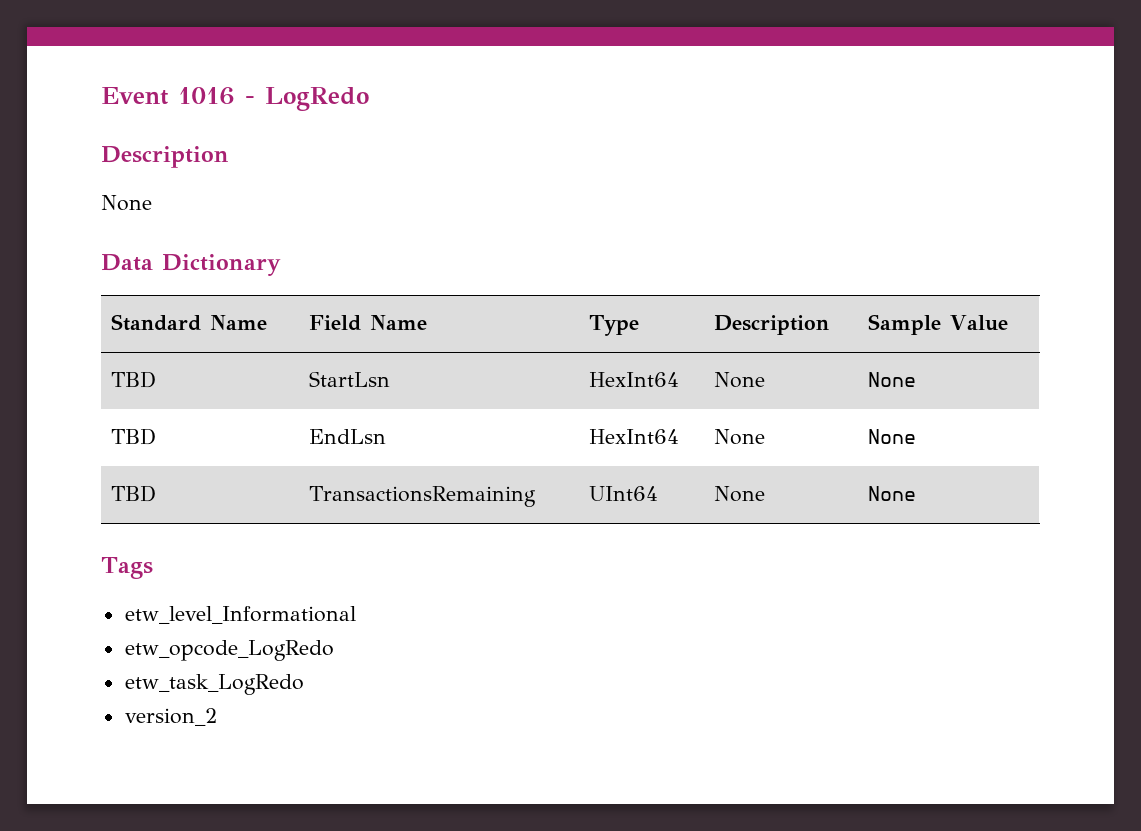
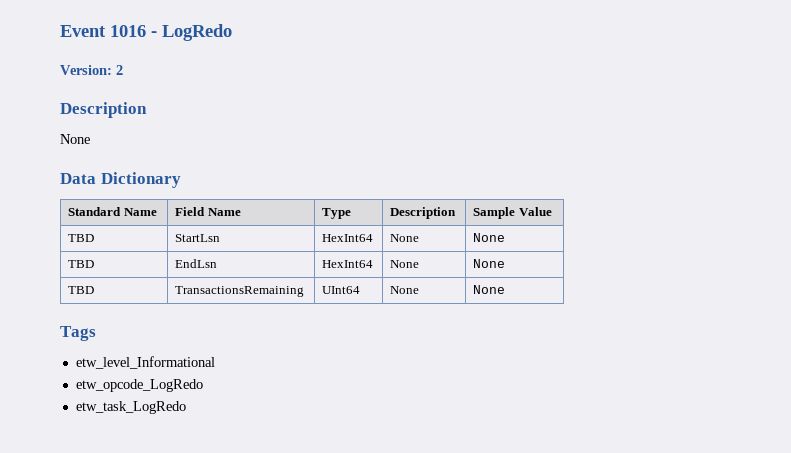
+ Version: 2
- version_2

